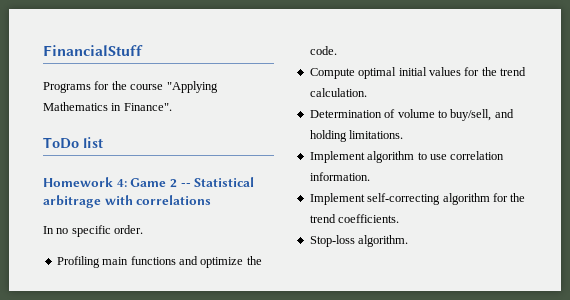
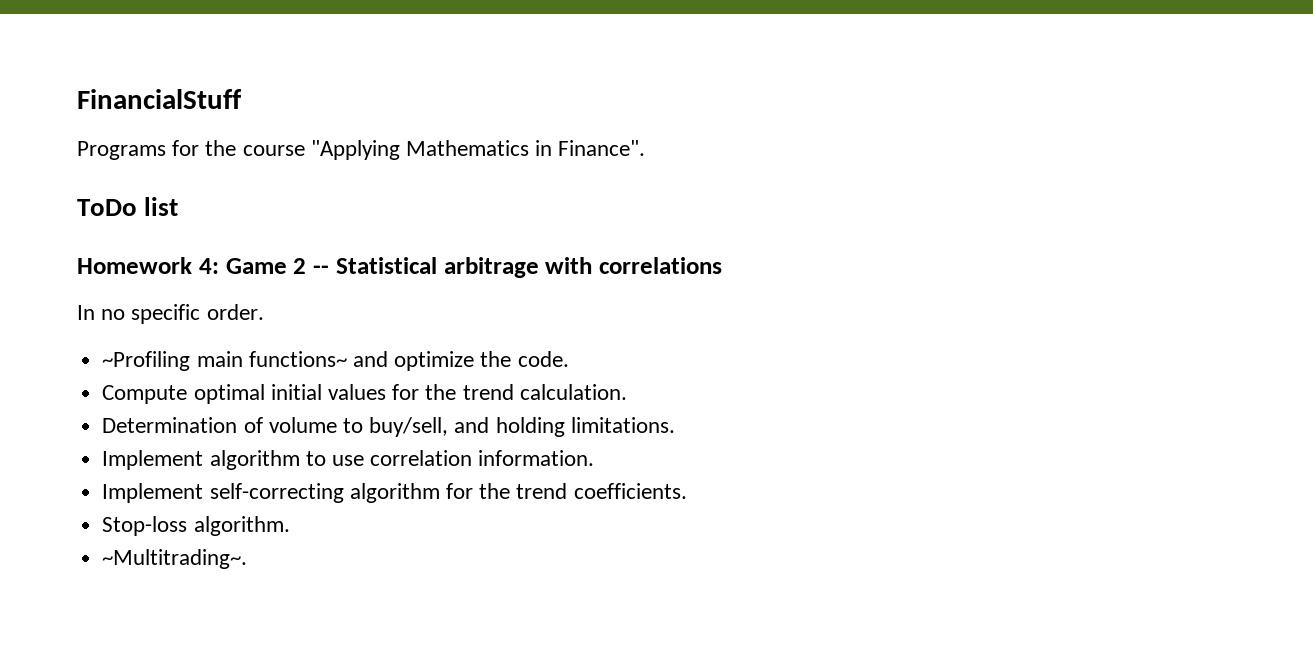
- Profiling main functions and optimize the code.
+ ~Profiling main functions~ and optimize the code.
+ ~Multitrading~.

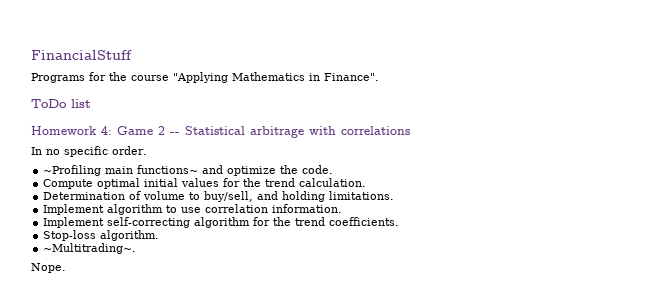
+ Nope.

